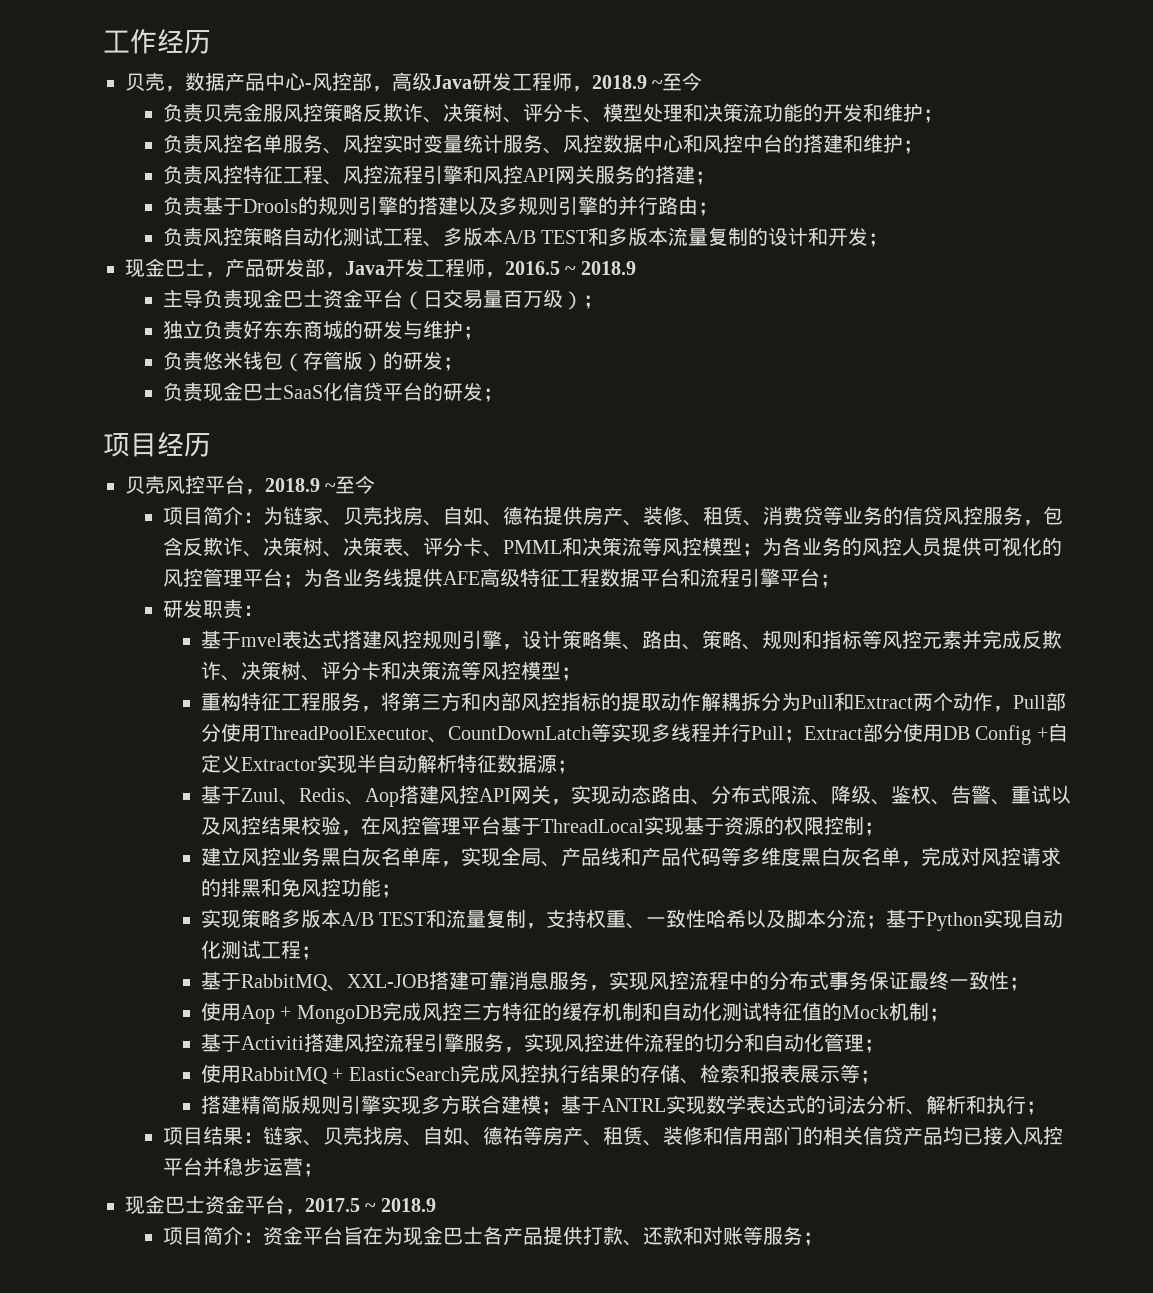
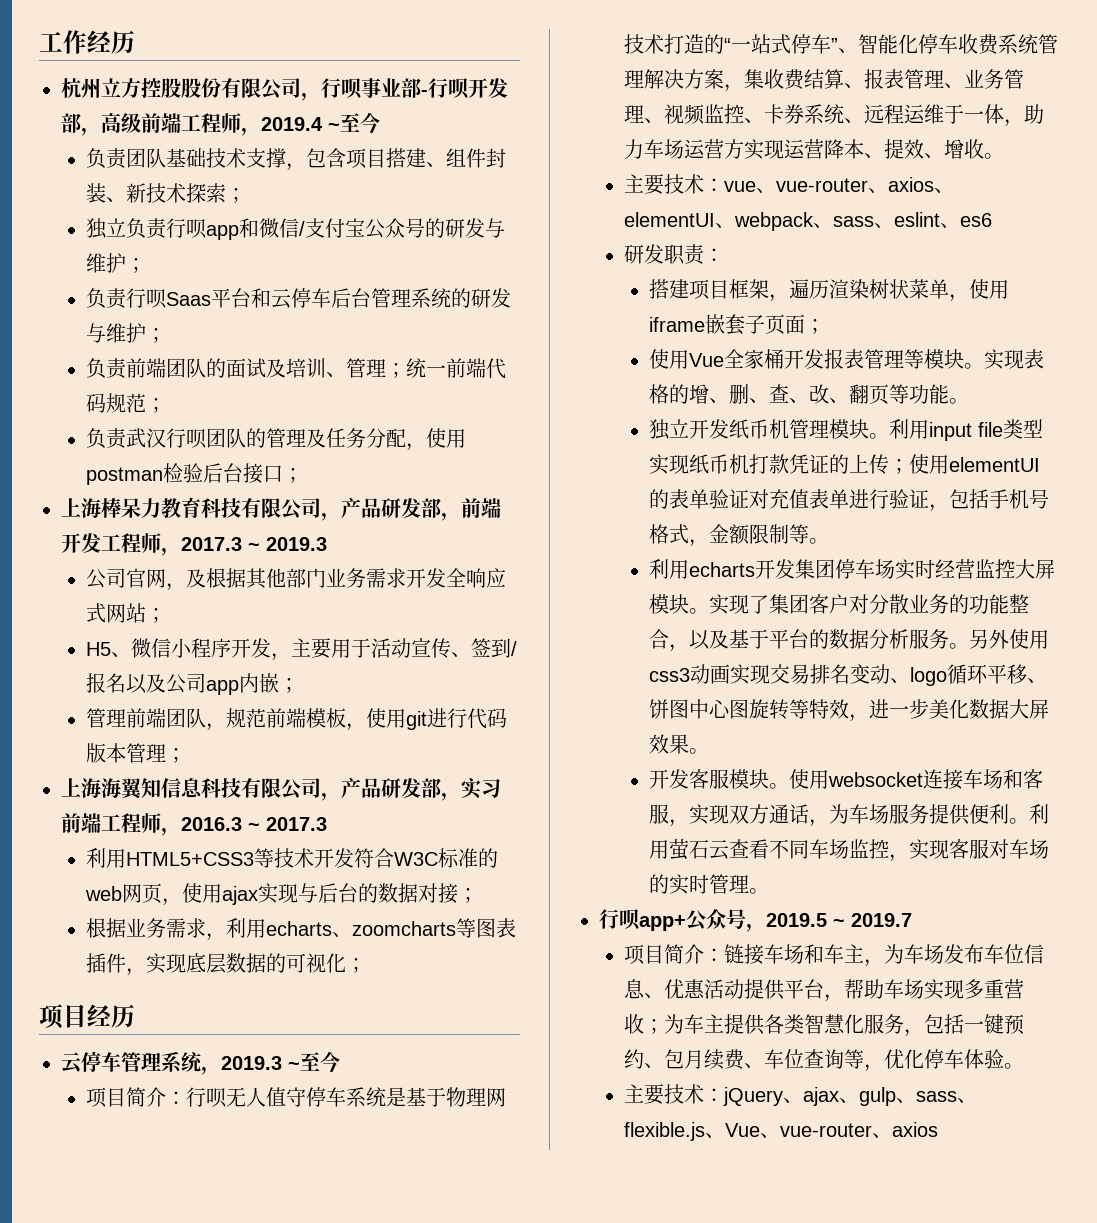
- 贝壳，数据产品中心-风控部，高级Java研发工程师，2018.9 ~至今
+ 杭州立方控股股份有限公司，行呗事业部-行呗开发部，高级前端工程师，2019.4 ~至今
- 负责贝壳金服风控策略反欺诈、决策树、评分卡、模型处理和决策流功能的开发和维护；
- 负责风控名单服务、风控实时变量统计服务、风控数据中心和风控中台的搭建和维护；
- 负责风控特征工程、风控流程引擎和风控API网关服务的搭建；
- 负责基于Drools的规则引擎的搭建以及多规则引擎的并行路由；
- 负责风控策略自动化测试工程、多版本A/B TEST和多版本流量复制的设计和开发；
- 现金巴士，产品研发部，Java开发工程师，2016.5 ~ 2018.9
- 主导负责现金巴士资金平台（日交易量百万级）；
- 独立负责好东东商城的研发与维护；
- 负责悠米钱包（存管版）的研发；
- 负责现金巴士SaaS化信贷平台的研发；
+ 负责团队基础技术支撑，包含项目搭建、组件封装、新技术探索；
+ 独立负责行呗app和微信/支付宝公众号的研发与维护；
+ 负责行呗Saas平台和云停车后台管理系统的研发与维护；
+ 负责前端团队的面试及培训、管理；统一前端代码规范；
+ 负责武汉行呗团队的管理及任务分配，使用postman检验后台接口；
+ 上海棒呆力教育科技有限公司，产品研发部，前端开发工程师，2017.3 ~ 2019.3
+ 公司官网，及根据其他部门业务需求开发全响应式网站；
+ H5、微信小程序开发，主要用于活动宣传、签到/报名以及公司app内嵌；
+ 管理前端团队，规范前端模板，使用git进行代码版本管理；
+ 上海海翼知信息科技有限公司，产品研发部，实习前端工程师，2016.3 ~ 2017.3
+ 利用HTML5+CSS3等技术开发符合W3C标准的web网页，使用ajax实现与后台的数据对接；
+ 根据业务需求，利用echarts、zoomcharts等图表插件，实现底层数据的可视化；
  项目经历
- 贝壳风控平台，2018.9 ~至今
+ 云停车管理系统，2019.3 ~至今
- 项目简介：为链家、贝壳找房、自如、德祐提供房产、装修、租赁、消费贷等业务的信贷风控服务，包含反欺诈、决策树、决策表、评分卡、PMML和决策流等风控模型；为各业务的风控人员提供可视化的风控管理平台；为各业务线提供AFE高级特征工程数据平台和流程引擎平台；
+ 项目简介：行呗无人值守停车系统是基于物理网技术打造的“一站式停车”、智能化停车收费系统管理解决方案，集收费结算、报表管理、业务管理、视频监控、卡券系统、远程运维于一体，助力车场运营方实现运营降本、提效、增收。
+ 主要技术：vue、vue-router、axios、elementUI、webpack、sass、eslint、es6
  研发职责：
- 基于mvel表达式搭建风控规则引擎，设计策略集、路由、策略、规则和指标等风控元素并完成反欺诈、决策树、评分卡和决策流等风控模型；
- 重构特征工程服务，将第三方和内部风控指标的提取动作解耦拆分为Pull和Extract两个动作，Pull部分使用ThreadPoolExecutor、CountDownLatch等实现多线程并行Pull；Extract部分使用DB Config +自定义Extractor实现半自动解析特征数据源；
- 基于Zuul、Redis、Aop搭建风控API网关，实现动态路由、分布式限流、降级、鉴权、告警、重试以及风控结果校验，在风控管理平台基于ThreadLocal实现基于资源的权限控制；
- 建立风控业务黑白灰名单库，实现全局、产品线和产品代码等多维度黑白灰名单，完成对风控请求的排黑和免风控功能；
- 实现策略多版本A/B TEST和流量复制，支持权重、一致性哈希以及脚本分流；基于Python实现自动化测试工程；
- 基于RabbitMQ、XXL-JOB搭建可靠消息服务，实现风控流程中的分布式事务保证最终一致性；
- 使用Aop + MongoDB完成风控三方特征的缓存机制和自动化测试特征值的Mock机制；
- 基于Activiti搭建风控流程引擎服务，实现风控进件流程的切分和自动化管理；
- 使用RabbitMQ + ElasticSearch完成风控执行结果的存储、检索和报表展示等；
- 搭建精简版规则引擎实现多方联合建模；基于ANTRL实现数学表达式的词法分析、解析和执行；
- 项目结果：链家、贝壳找房、自如、德祐等房产、租赁、装修和信用部门的相关信贷产品均已接入风控平台并稳步运营；
- 现金巴士资金平台，2017.5 ~ 2018.9
- 项目简介：资金平台旨在为现金巴士各产品提供打款、还款和对账等服务；
+ 搭建项目框架，遍历渲染树状菜单，使用iframe嵌套子页面；
+ 使用Vue全家桶开发报表管理等模块。实现表格的增、删、查、改、翻页等功能。
+ 独立开发纸币机管理模块。利用input file类型实现纸币机打款凭证的上传；使用elementUI的表单验证对充值表单进行验证，包括手机号格式，金额限制等。
+ 利用echarts开发集团停车场实时经营监控大屏模块。实现了集团客户对分散业务的功能整合，以及基于平台的数据分析服务。另外使用css3动画实现交易排名变动、logo循环平移、饼图中心图旋转等特效，进一步美化数据大屏效果。
+ 开发客服模块。使用websocket连接车场和客服，实现双方通话，为车场服务提供便利。利用萤石云查看不同车场监控，实现客服对车场的实时管理。
+ 行呗app+公众号，2019.5 ~ 2019.7
+ 项目简介：链接车场和车主，为车场发布车位信息、优惠活动提供平台，帮助车场实现多重营收；为车主提供各类智慧化服务，包括一键预约、包月续费、车位查询等，优化停车体验。
+ 主要技术：jQuery、ajax、gulp、sass、flexible.js、Vue、vue-router、axios

